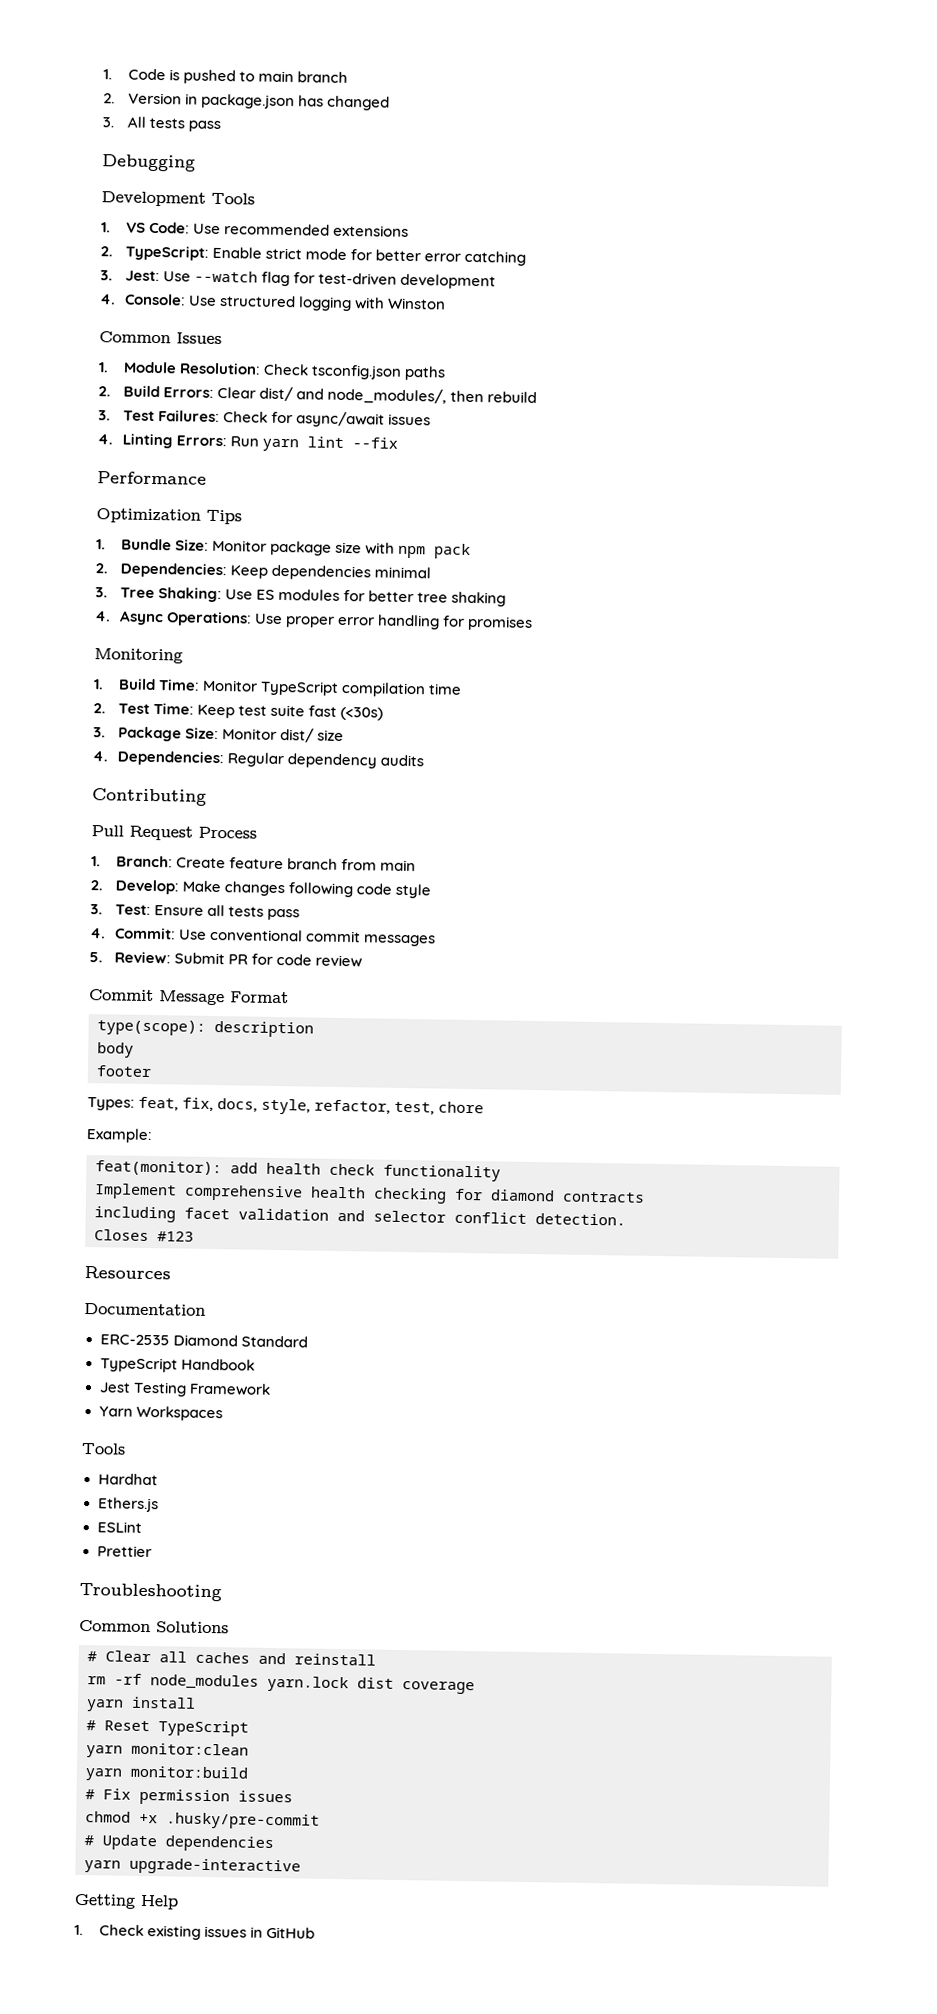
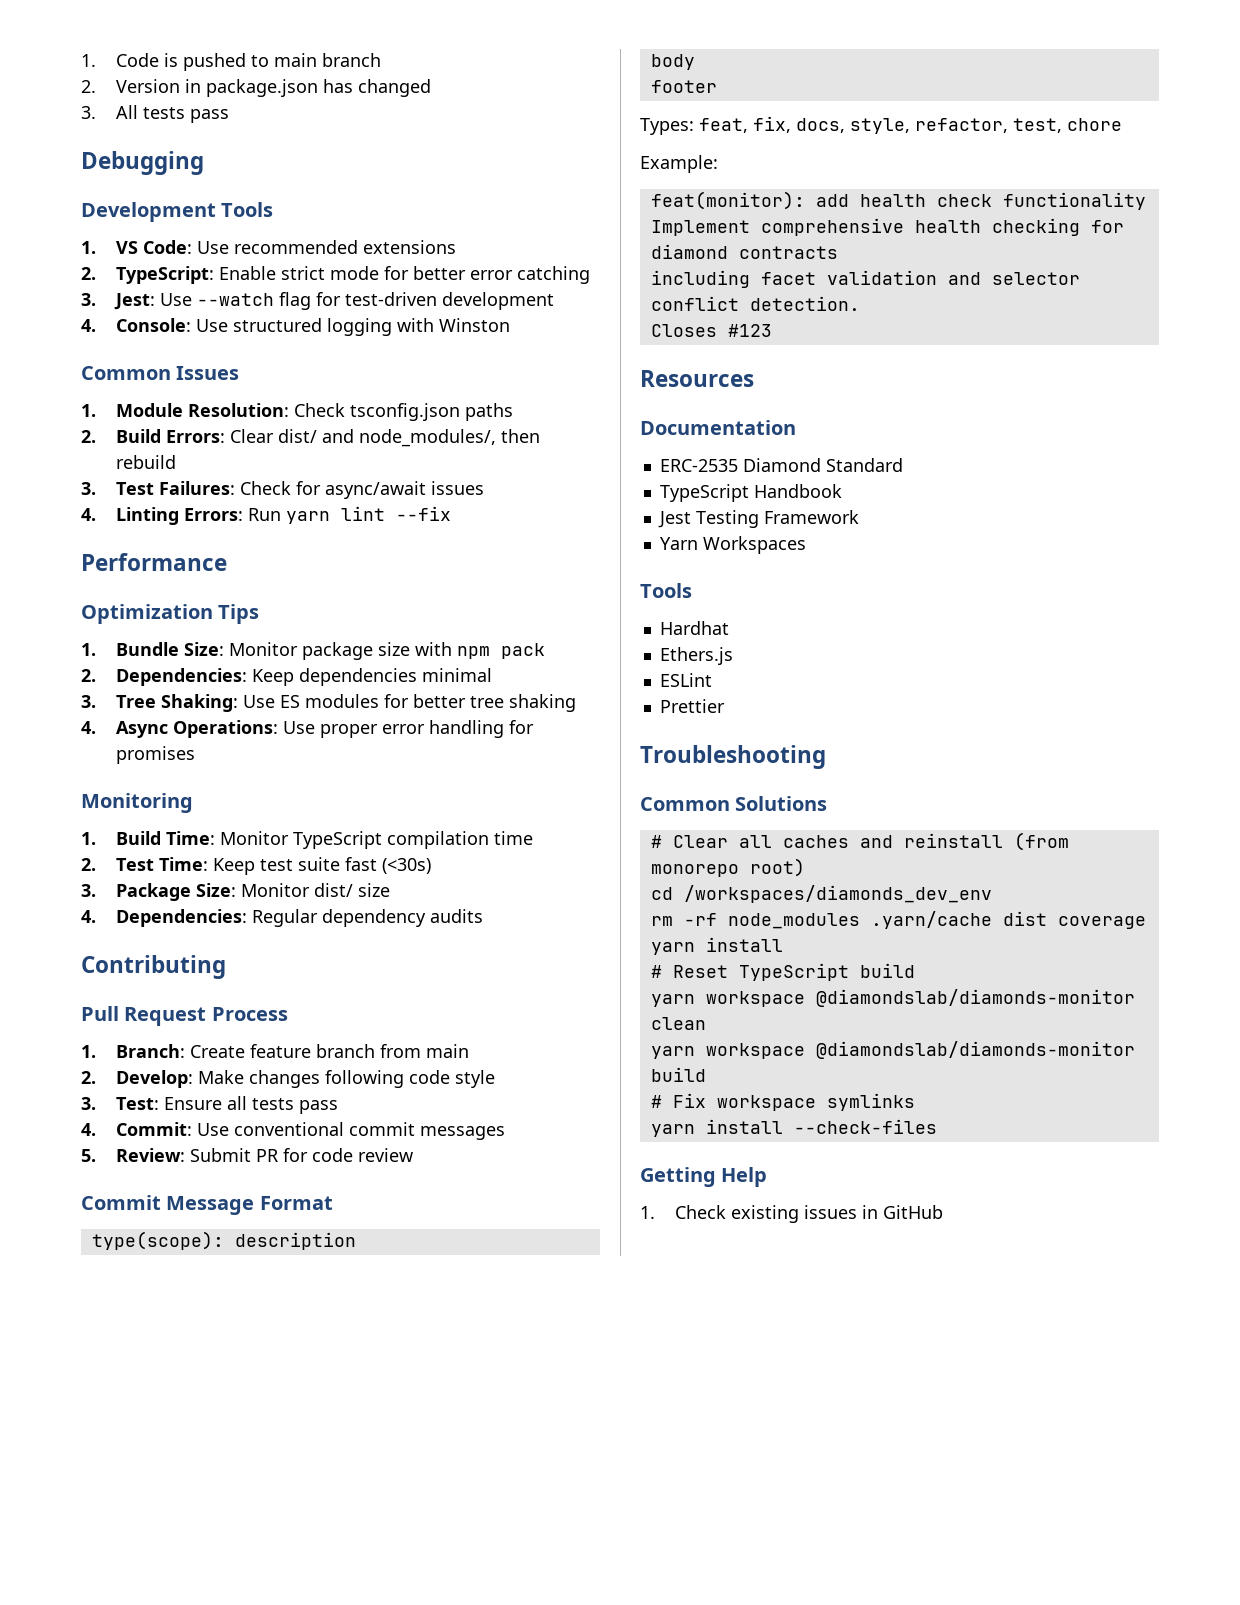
- # Clear all caches and reinstall
+ # Clear all caches and reinstall (from monorepo root)
+ cd /workspaces/diamonds_dev_env
- rm -rf node_modules yarn.lock dist coverage
+ rm -rf node_modules .yarn/cache dist coverage
- # Reset TypeScript
- yarn monitor:clean
- yarn monitor:build
- # Fix permission issues
- chmod +x .husky/pre-commit
- # Update dependencies
- yarn upgrade-interactive
+ # Reset TypeScript build
+ yarn workspace @diamondslab/diamonds-monitor clean
+ yarn workspace @diamondslab/diamonds-monitor build
+ # Fix workspace symlinks
+ yarn install --check-files

